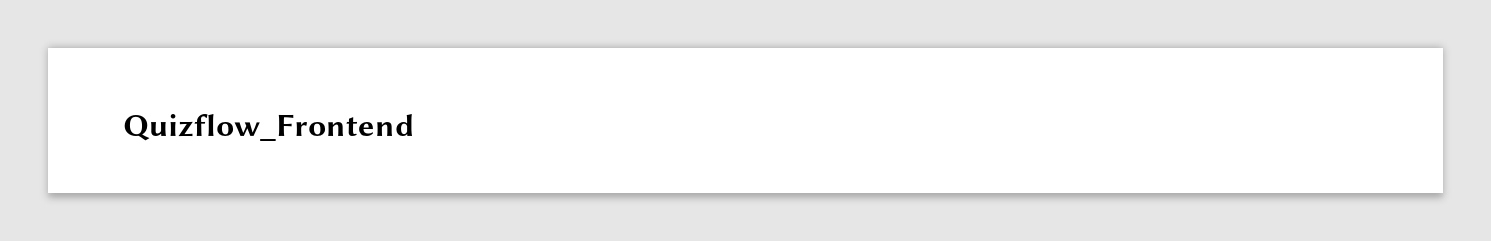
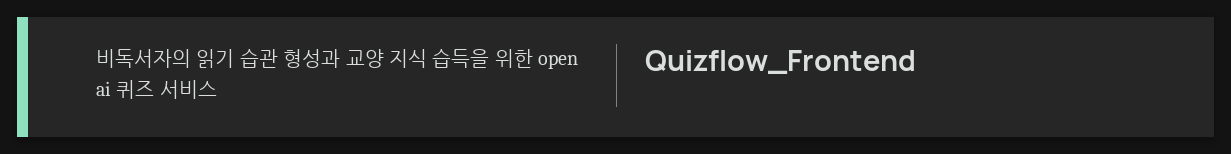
+ 비독서자의 읽기 습관 형성과 교양 지식 습득을 위한 open ai 퀴즈 서비스

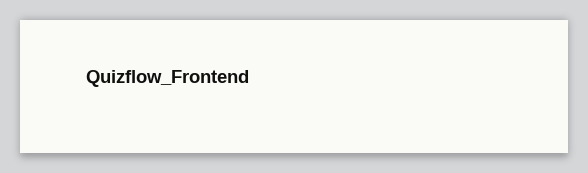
- 비독서자의 읽기 습관 형성과 교양 지식 습득을 위한 open ai 퀴즈 서비스

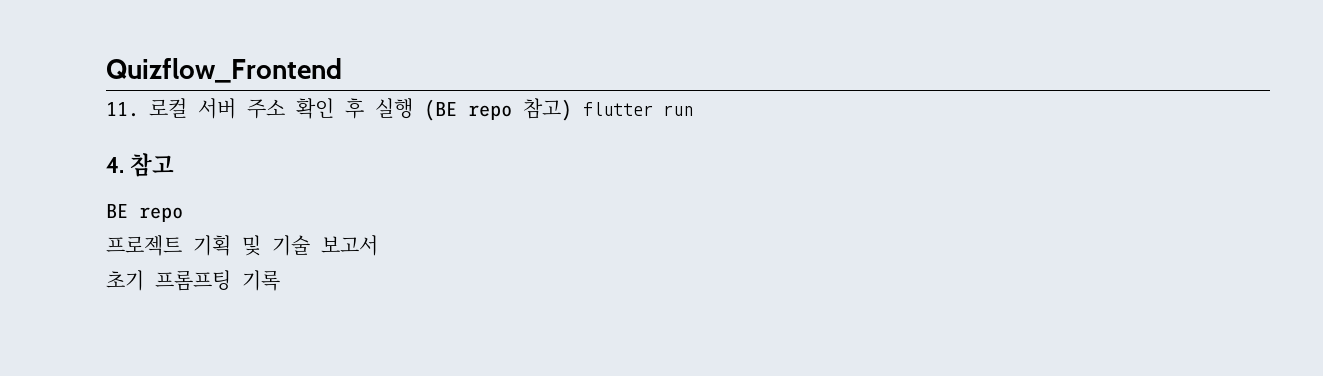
+ 11. 로컬 서버 주소 확인 후 실행 (BE repo 참고) flutter run
+ 4. 참고
+ BE repo
+ 프로젝트 기획 및 기술 보고서
+ 초기 프롬프팅 기록

